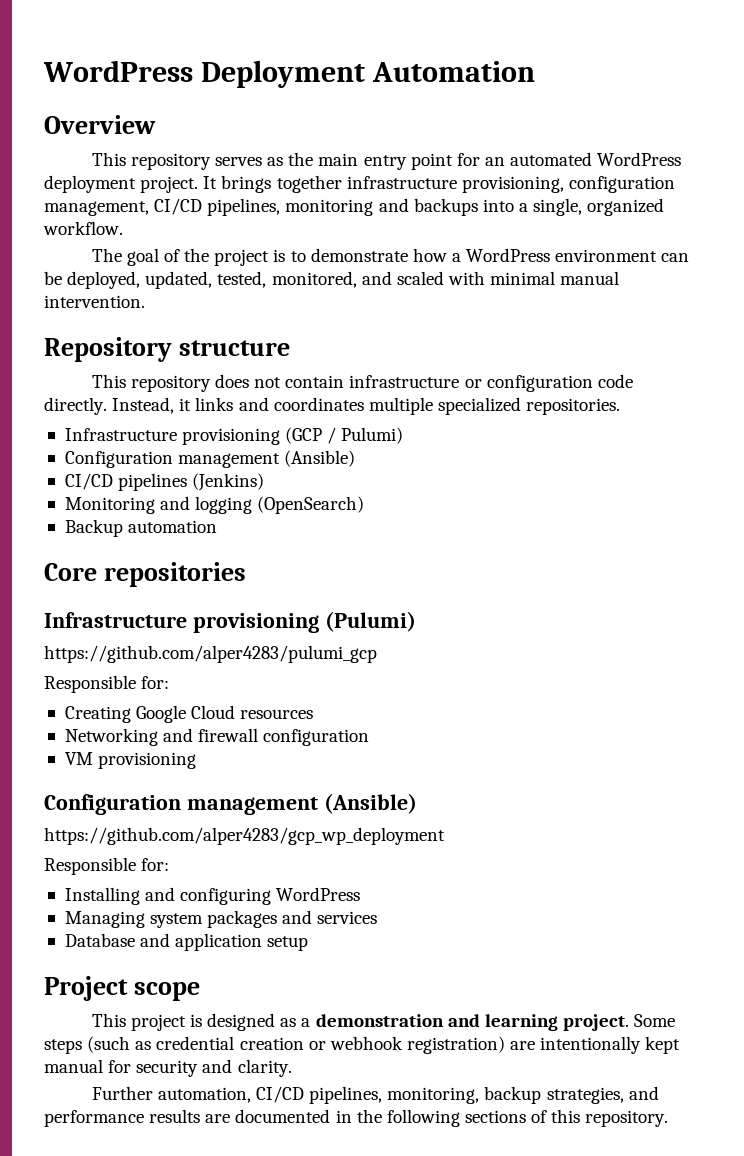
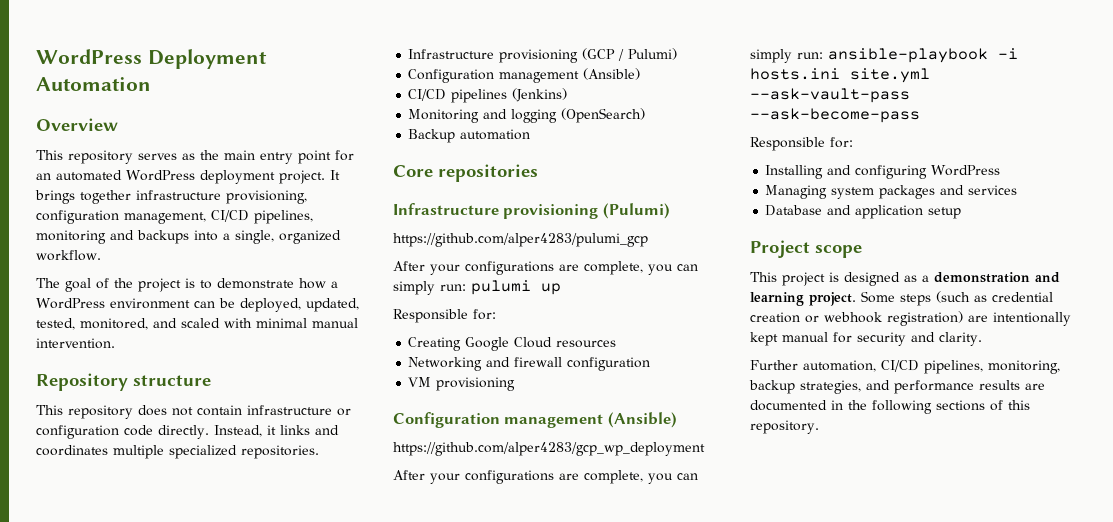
+ After your configurations are complete, you can simply run: pulumi up
+ After your configurations are complete, you can simply run: ansible-playbook -i hosts.ini site.yml --ask-vault-pass --ask-become-pass

